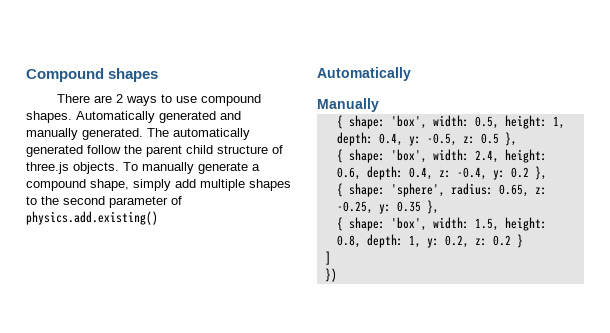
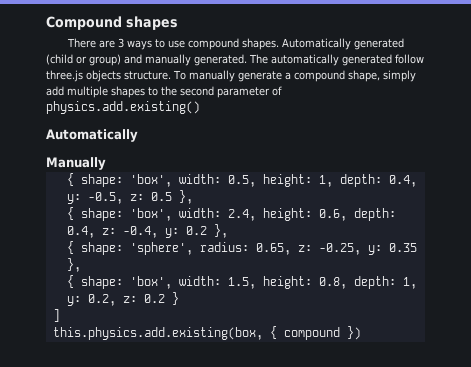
- There are 2 ways to use compound shapes.
+ There are 3 ways to use compound shapes.
- Automatically generated and manually generated.
+ Automatically generated (child or group) and manually generated.
- The automatically generated follow the parent child structure of three.js objects.
+ The automatically generated follow three.js objects structure.
- })
+ this.physics.add.existing(box, { compound })

